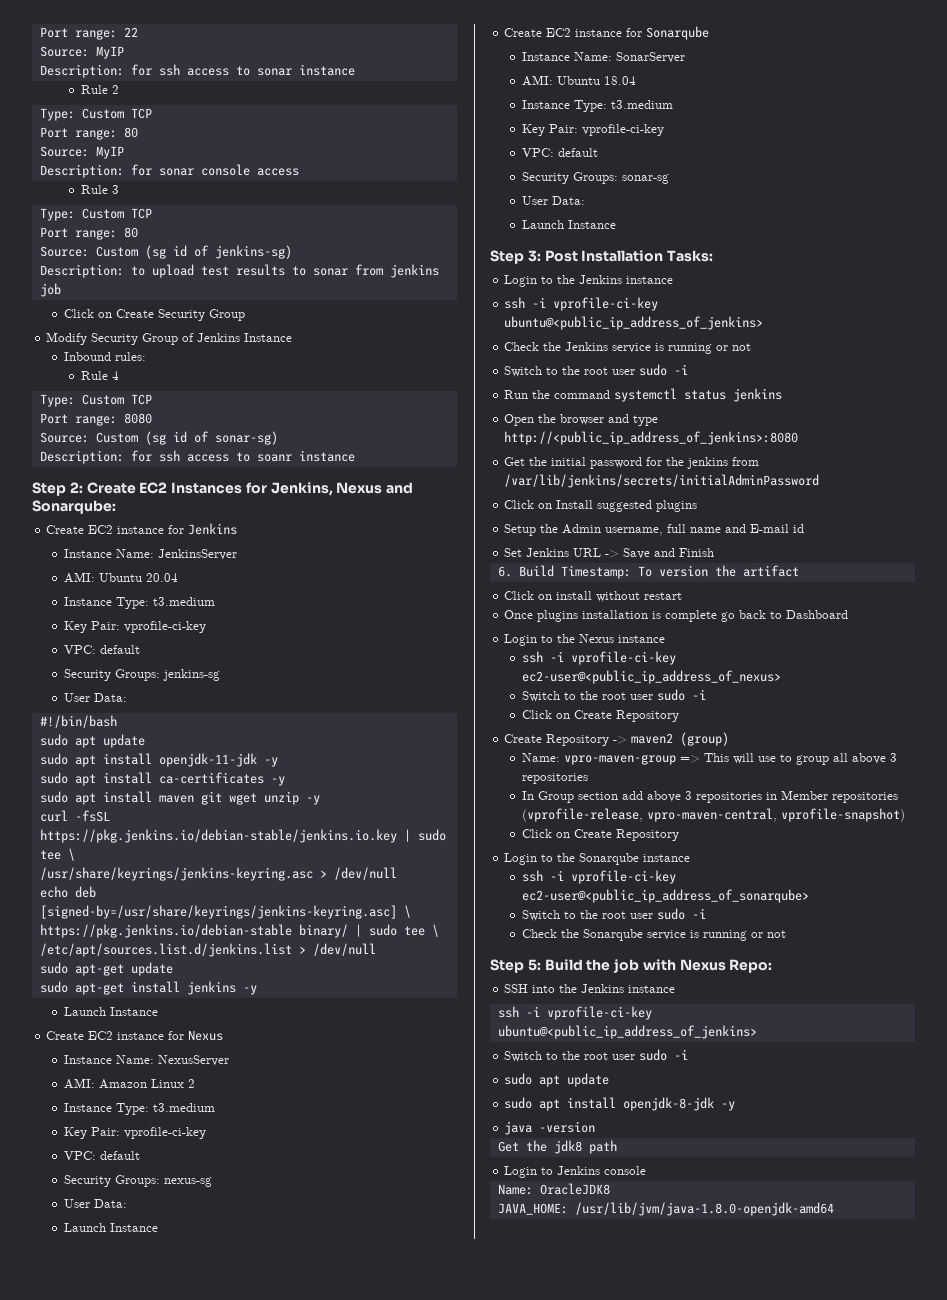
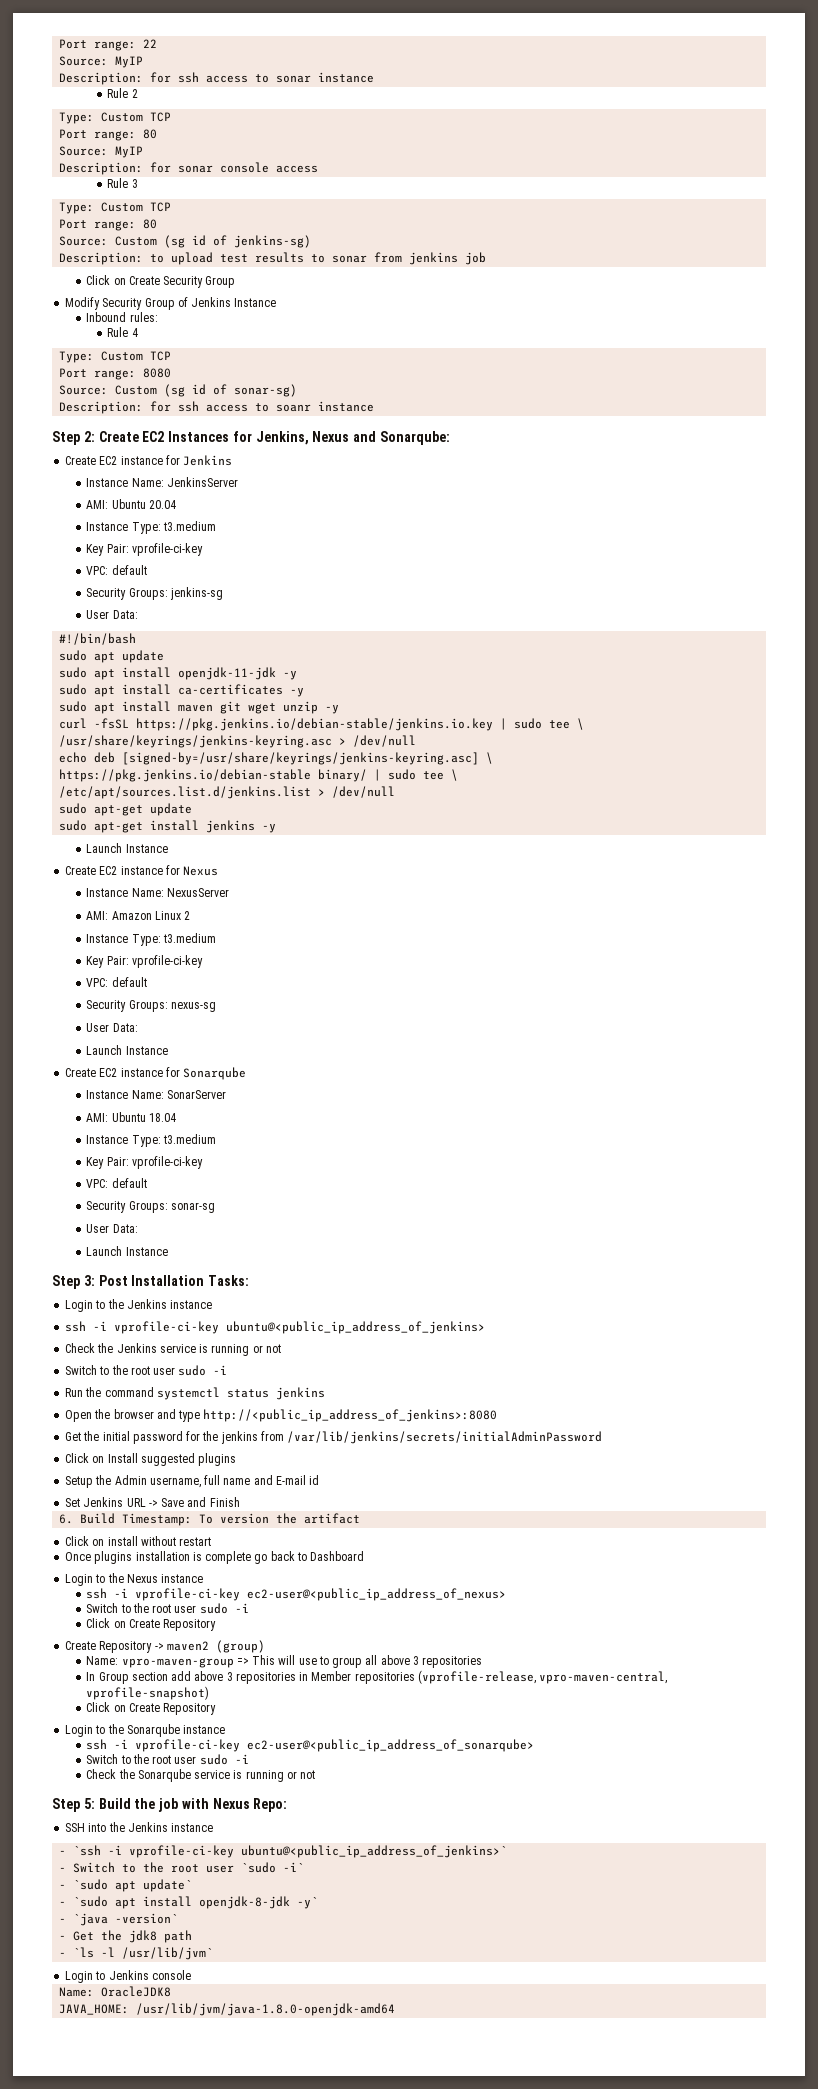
  SSH into the Jenkins instance
- ssh -i vprofile-ci-key ubuntu@<public_ip_address_of_jenkins>
- Switch to the root user sudo -i
- sudo apt update
- sudo apt install openjdk-8-jdk -y
- java -version
- Get the jdk8 path
+ - `ssh -i vprofile-ci-key ubuntu@<public_ip_address_of_jenkins>`
+ - Switch to the root user `sudo -i`
+ - `sudo apt update`
+ - `sudo apt install openjdk-8-jdk -y`
+ - `java -version`
+ - Get the jdk8 path
+ - `ls -l /usr/lib/jvm`

